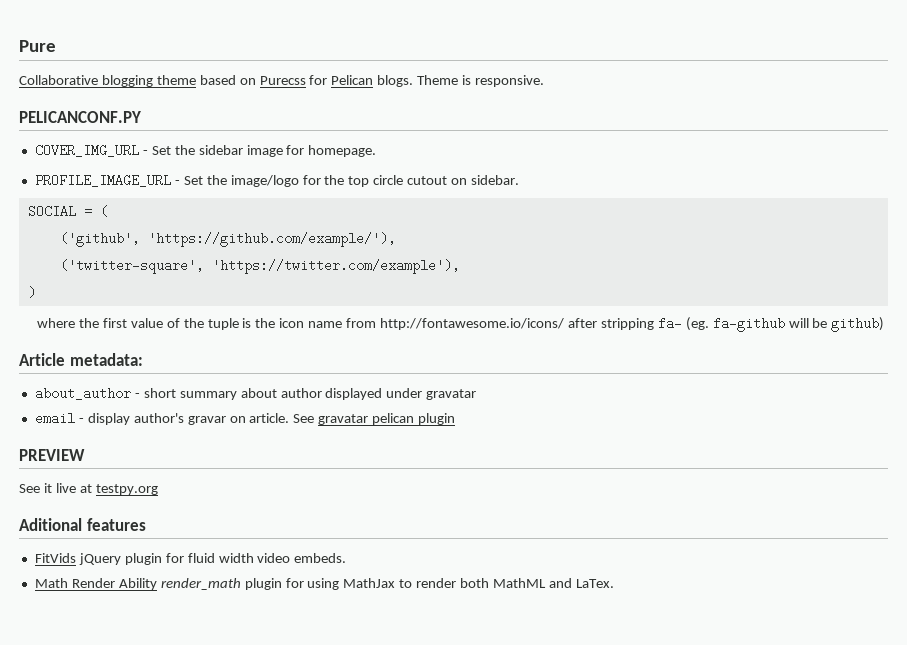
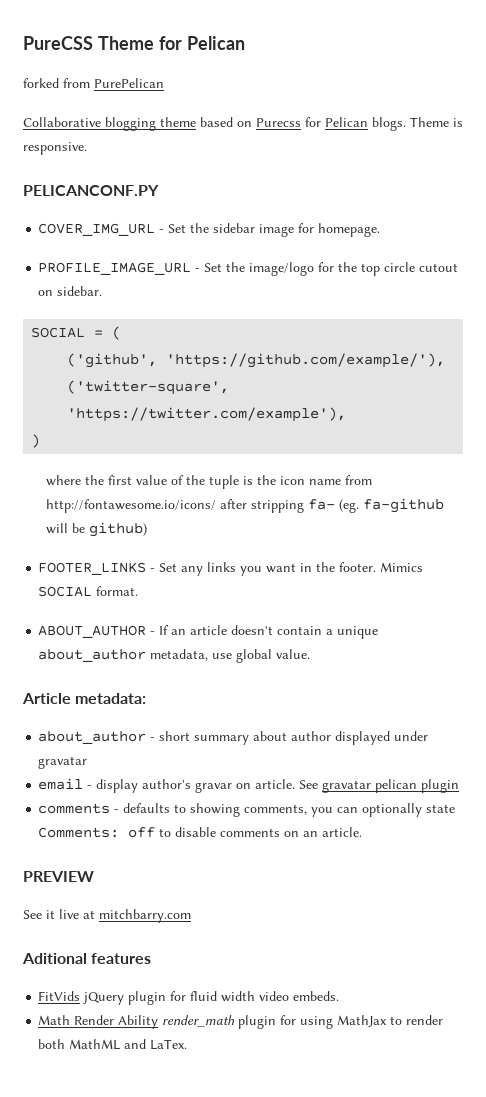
- Pure
+ PureCSS Theme for Pelican
+ forked from PurePelican
+ FOOTER_LINKS - Set any links you want in the footer. Mimics SOCIAL format.
+ ABOUT_AUTHOR - If an article doesn't contain a unique about_author metadata, use global value.
+ comments - defaults to showing comments, you can optionally state Comments: off to disable comments on an article.
- See it live at testpy.org
+ See it live at mitchbarry.com

